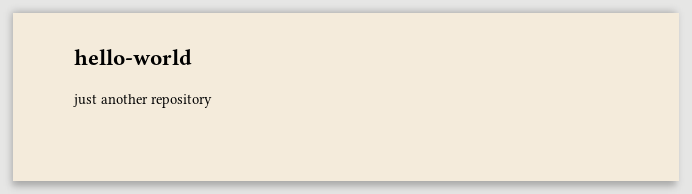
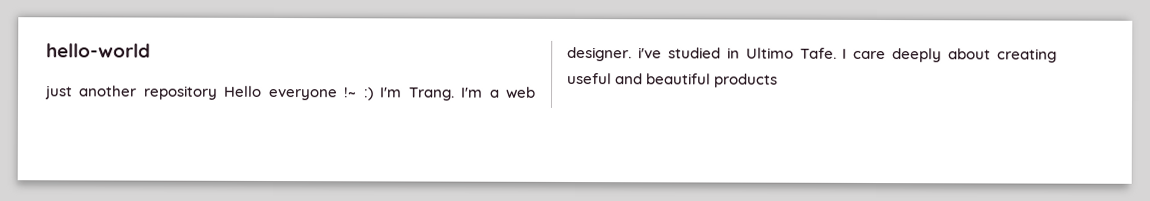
- just another repository
+ just another repository Hello everyone !~ :) I'm Trang. I'm a web designer. i've studied in Ultimo Tafe. I care deeply about creating useful and beautiful products

